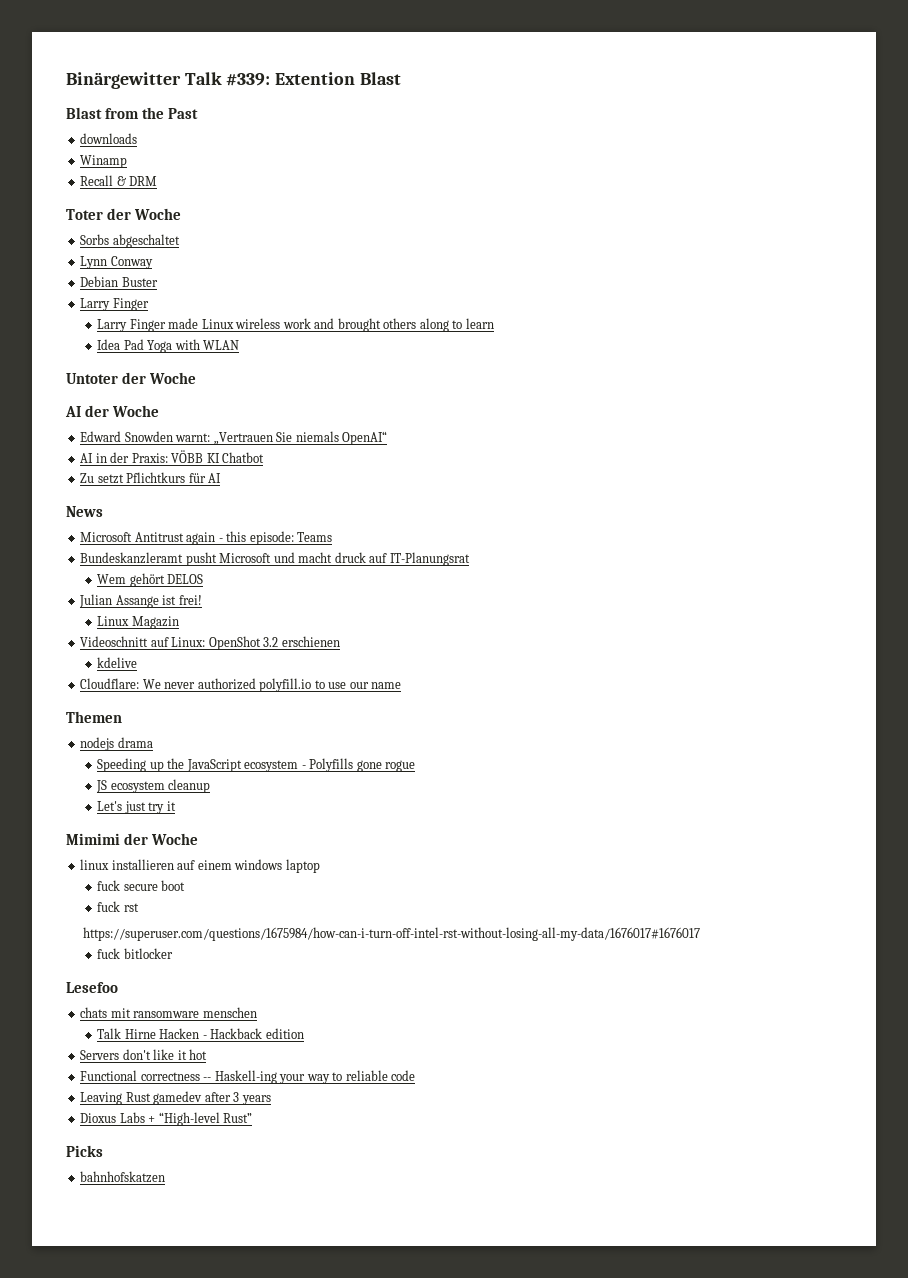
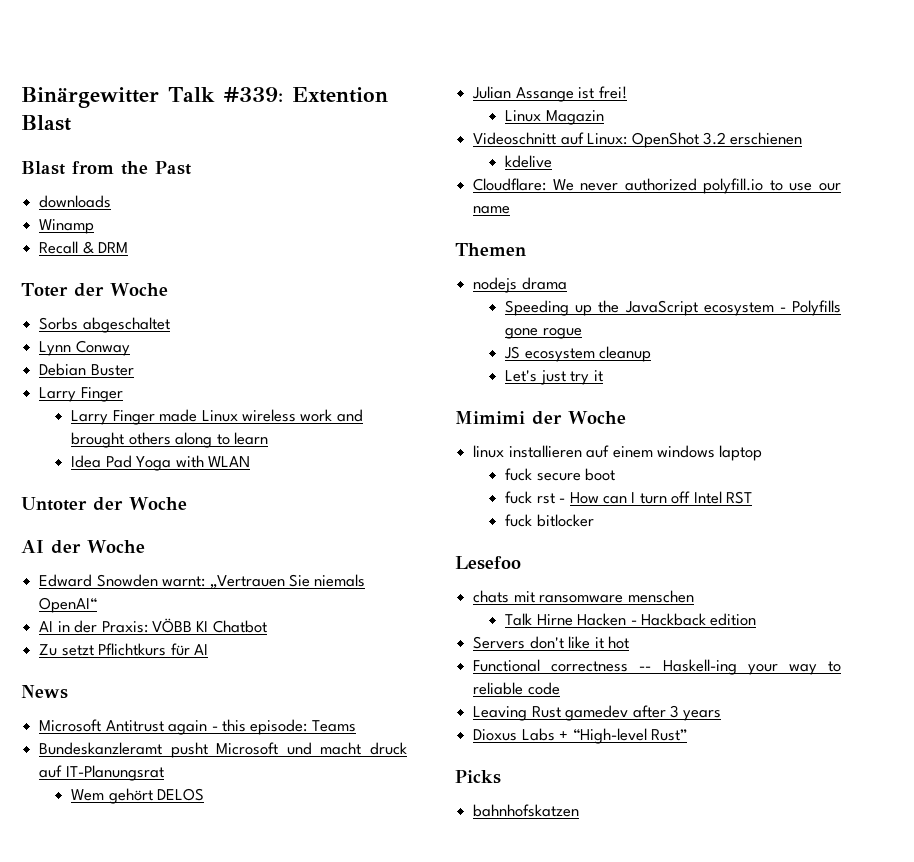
- fuck rst
- https://superuser.com/questions/1675984/how-can-i-turn-off-intel-rst-without-losing-all-my-data/1676017#1676017
+ fuck rst - How can I turn off Intel RST

